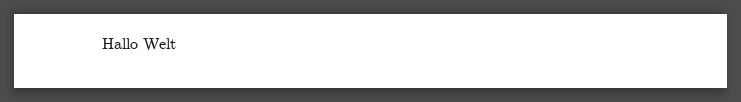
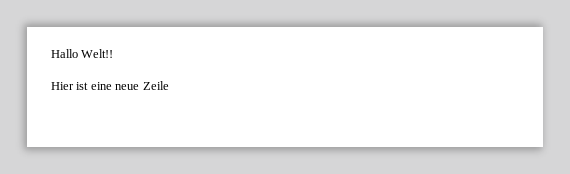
- Hallo Welt
+ Hallo Welt!!
+ Hier ist eine neue Zeile

